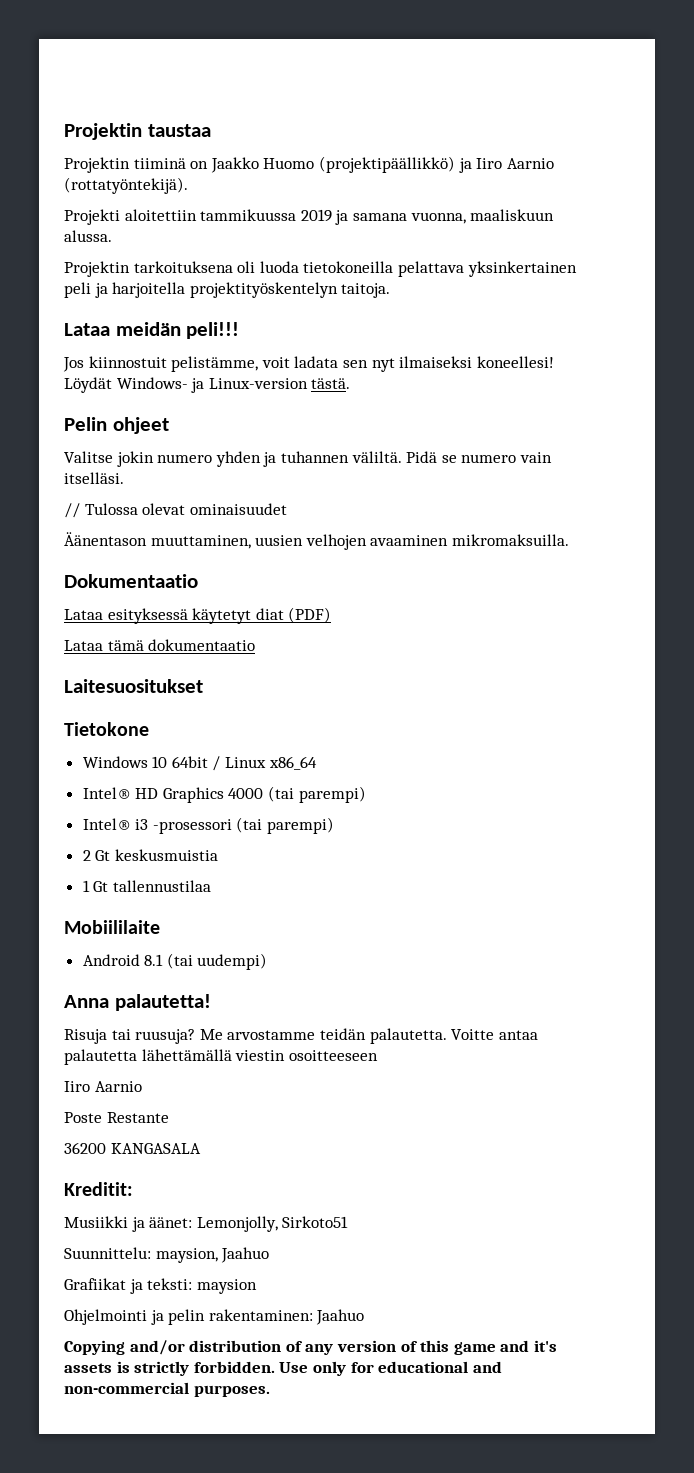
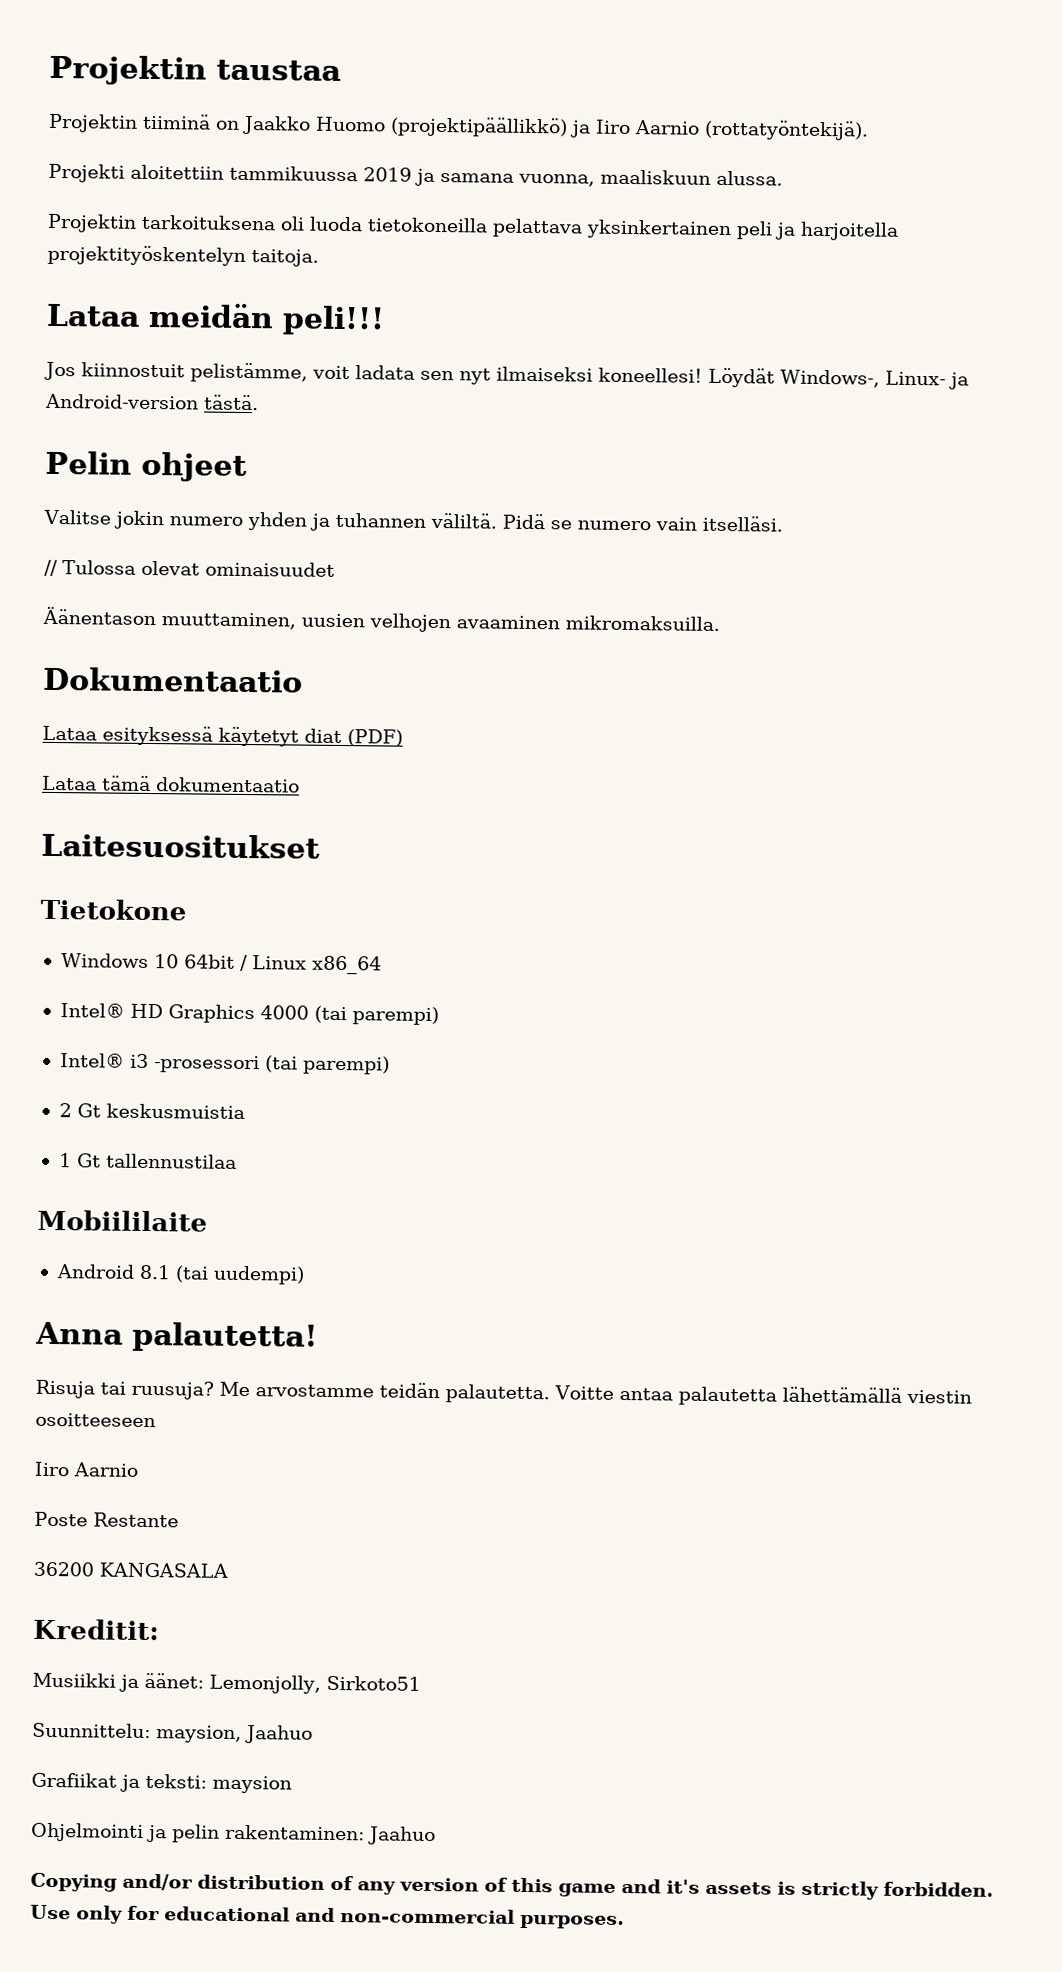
- Löydät Windows- ja Linux-version tästä.
+ Löydät Windows-, Linux- ja Android-version tästä.

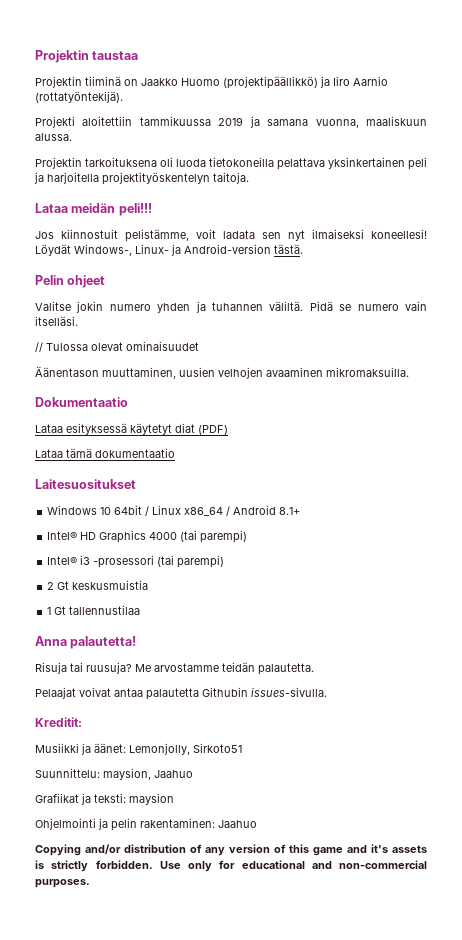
- Tietokone
- Windows 10 64bit / Linux x86_64
+ Windows 10 64bit / Linux x86_64 / Android 8.1+
- Mobiililaite
- Android 8.1 (tai uudempi)
- Me arvostamme teidän palautetta. Voitte antaa palautetta lähettämällä viestin osoitteeseen
- Iiro Aarnio
- Poste Restante
- 36200 KANGASALA
+ Me arvostamme teidän palautetta.
+ Pelaajat voivat antaa palautetta Githubin issues-sivulla.

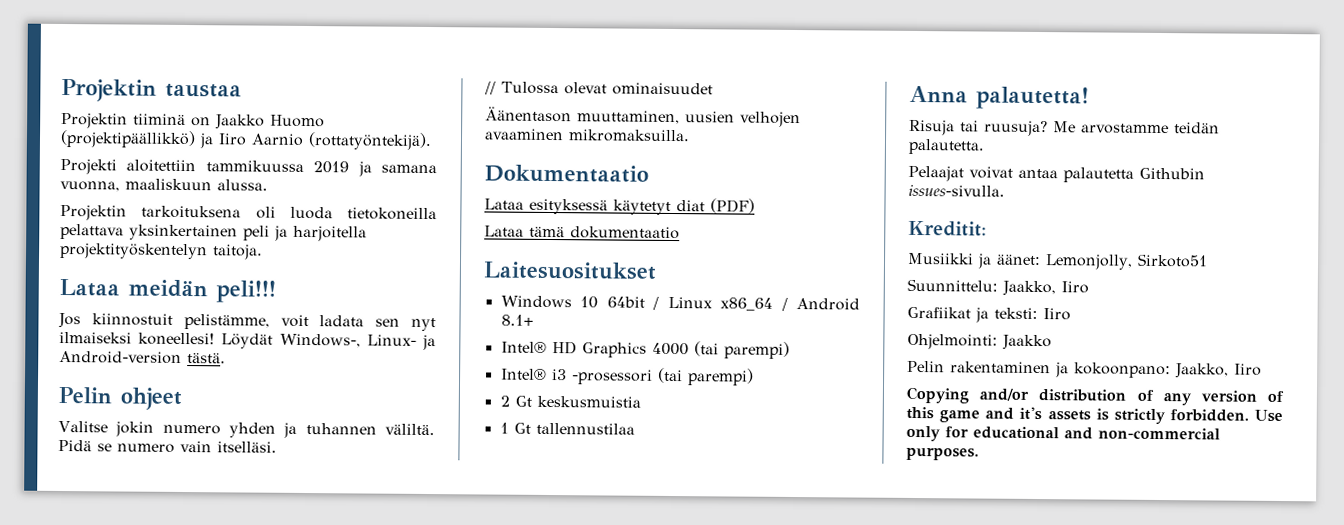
- Suunnittelu: maysion, Jaahuo
+ Suunnittelu: Jaakko, Iiro
- Grafiikat ja teksti: maysion
- Ohjelmointi ja pelin rakentaminen: Jaahuo
+ Grafiikat ja teksti: Iiro
+ Ohjelmointi: Jaakko
+ Pelin rakentaminen ja kokoonpano: Jaakko, Iiro

